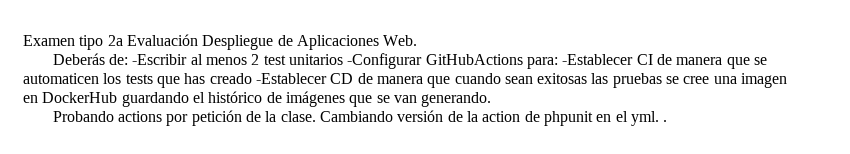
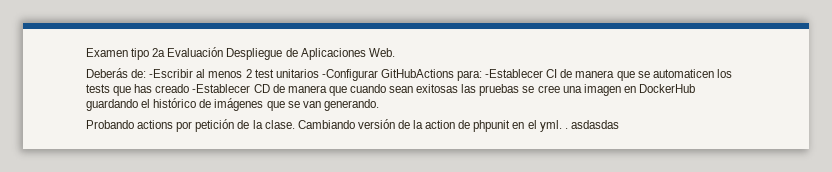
- Cambiando versión de la action de phpunit en el yml. .
+ Cambiando versión de la action de phpunit en el yml. . asdasdas

